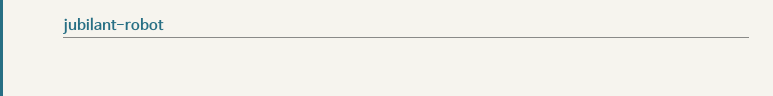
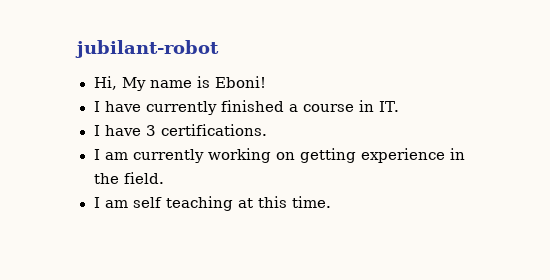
+ Hi, My name is Eboni!
+ I have currently finished a course in IT.
+ I have 3 certifications.
+ I am currently working on getting experience in the field.
+ I am self teaching at this time.

